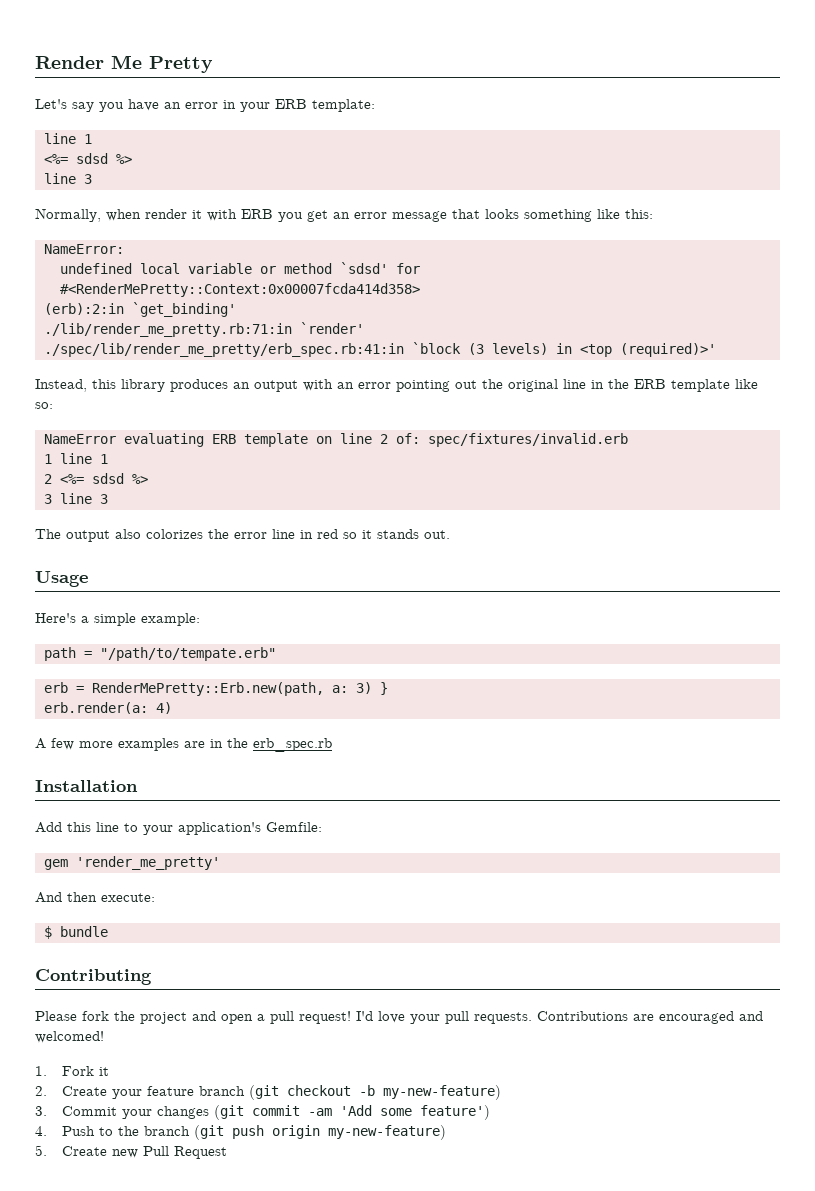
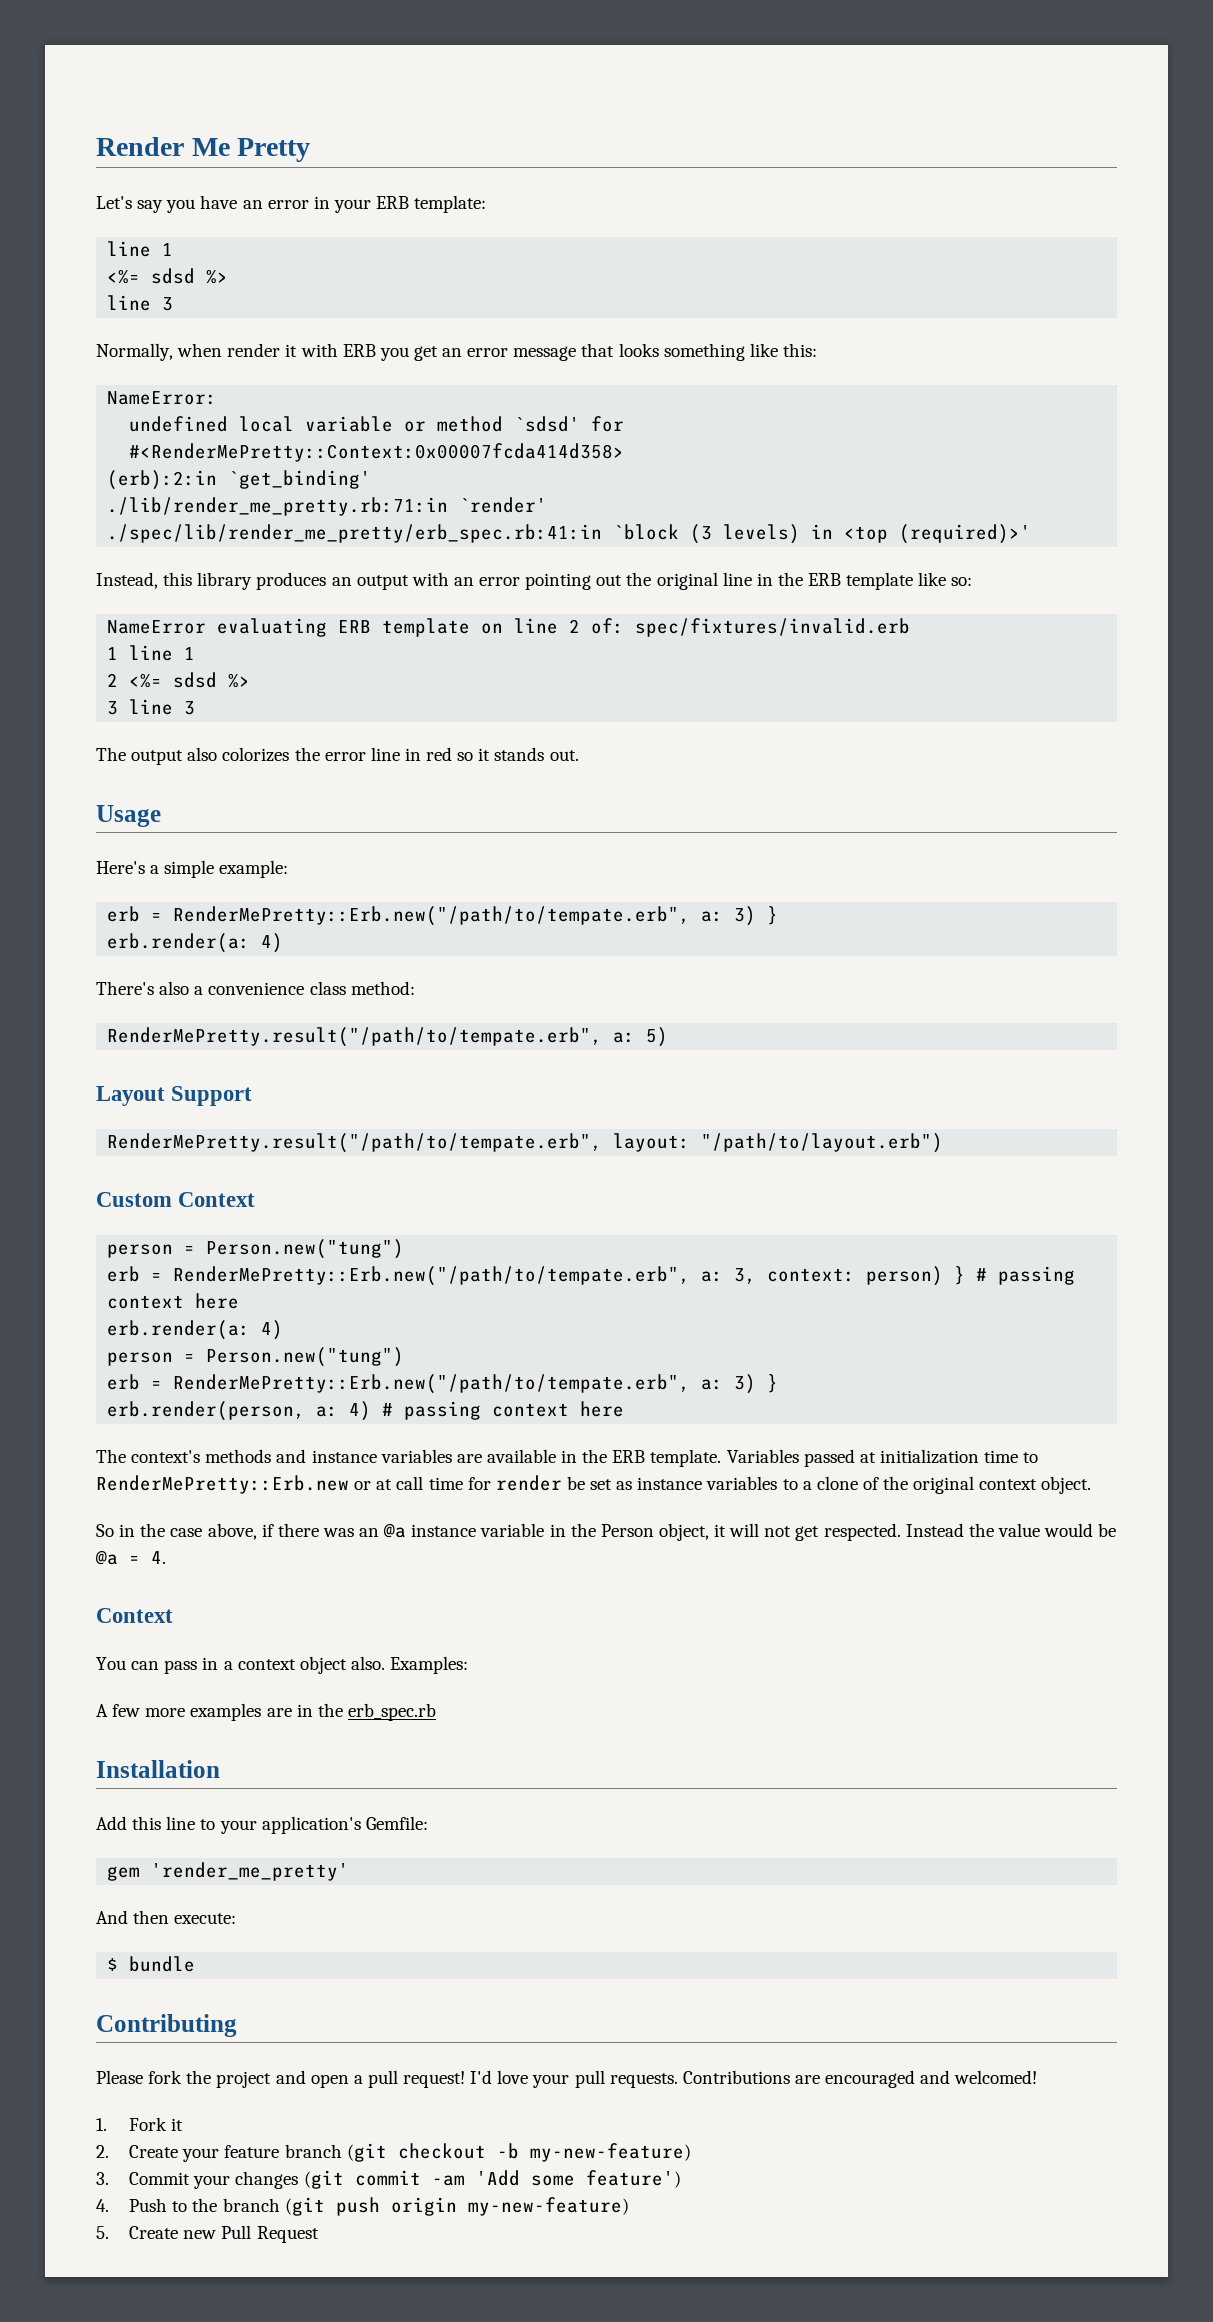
  Here's a simple example:
- path = "/path/to/tempate.erb"
- erb = RenderMePretty::Erb.new(path, a: 3) }
+ erb = RenderMePretty::Erb.new("/path/to/tempate.erb", a: 3) }
+ There's also a convenience class method:
+ RenderMePretty.result("/path/to/tempate.erb", a: 5)
+ Layout Support
+ RenderMePretty.result("/path/to/tempate.erb", layout: "/path/to/layout.erb")
+ Custom Context
+ person = Person.new("tung")
+ erb = RenderMePretty::Erb.new("/path/to/tempate.erb", a: 3, context: person) } # passing context here
+ erb.render(a: 4)
+ person = Person.new("tung")
+ erb = RenderMePretty::Erb.new("/path/to/tempate.erb", a: 3) }
+ erb.render(person, a: 4) # passing context here
+ The context's methods and instance variables are available in the ERB template. Variables passed at initialization time to RenderMePretty::Erb.new or at call time for render be set as instance variables to a clone of the original context object.
+ So in the case above, if there was an @a instance variable in the Person object, it will not get respected. Instead the value would be @a = 4.
+ Context
+ You can pass in a context object also. Examples:

